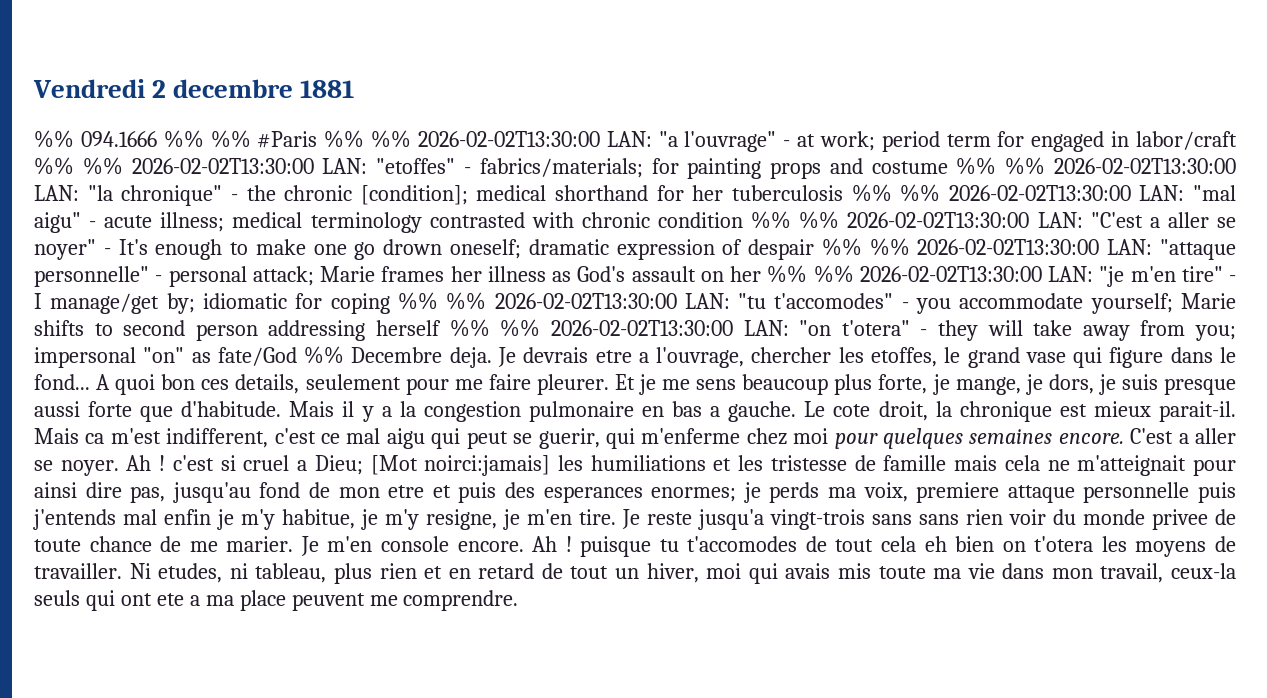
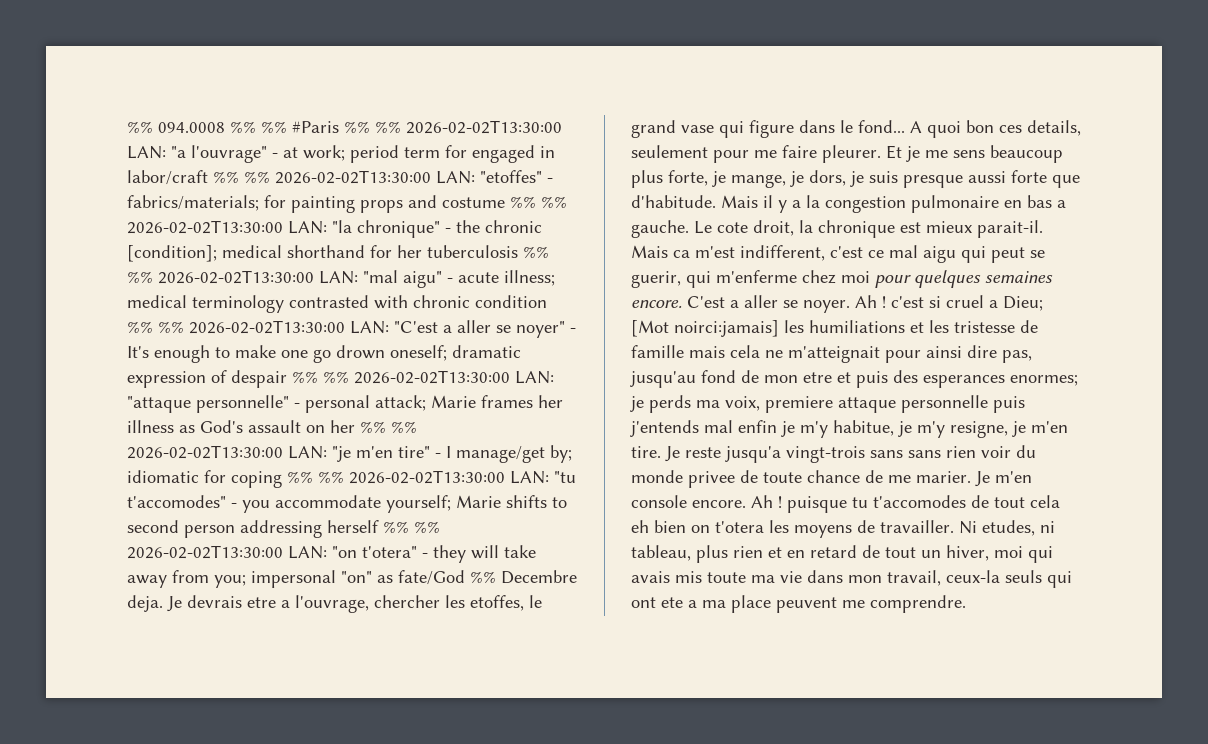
- Vendredi 2 decembre 1881
- %% 094.1666 %% %% #Paris %% %% 2026-02-02T13:30:00 LAN:
+ %% 094.0008 %% %% #Paris %% %% 2026-02-02T13:30:00 LAN:

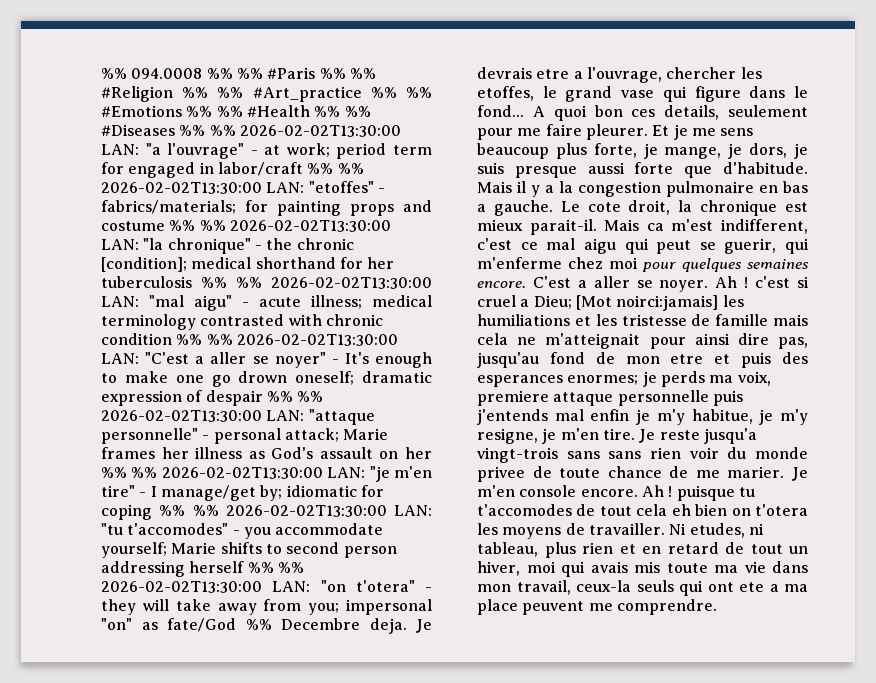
- %% 094.0008 %% %% #Paris %% %% 2026-02-02T13:30:00 LAN:
+ %% 094.0008 %% %% #Paris %% %% #Religion %% %% #Art_practice %% %% #Emotions %% %% #Health %% %% #Diseases %% %% 2026-02-02T13:30:00 LAN:

